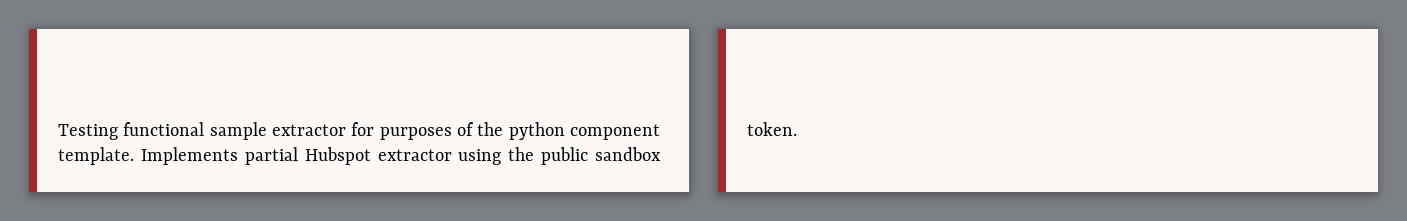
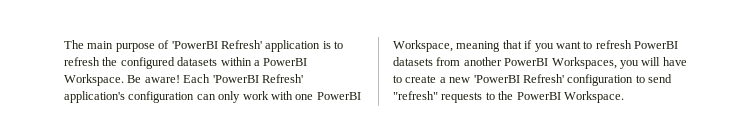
- Testing functional sample extractor for purposes of the python component template. Implements partial Hubspot extractor using the public sandbox token.
+ The main purpose of 'PowerBI Refresh' application is to refresh the configured datasets within a PowerBI Workspace. Be aware! Each 'PowerBI Refresh' application's configuration can only work with one PowerBI Workspace, meaning that if you want to refresh PowerBI datasets from another PowerBI Workspaces, you will have to create a new 'PowerBI Refresh' configuration to send "refresh" requests to the PowerBI Workspace.

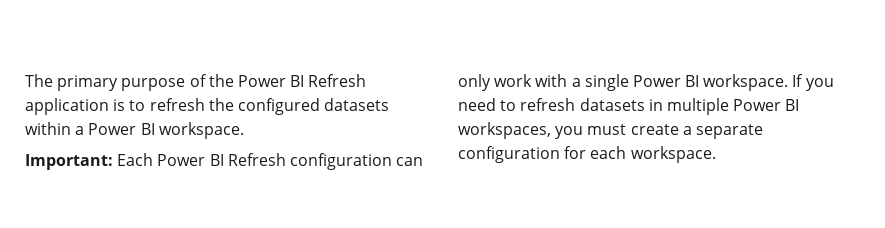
- The main purpose of 'PowerBI Refresh' application is to refresh the configured datasets within a PowerBI Workspace. Be aware! Each 'PowerBI Refresh' application's configuration can only work with one PowerBI Workspace, meaning that if you want to refresh PowerBI datasets from another PowerBI Workspaces, you will have to create a new 'PowerBI Refresh' configuration to send "refresh" requests to the PowerBI Workspace.
+ The primary purpose of the Power BI Refresh application is to refresh the configured datasets within a Power BI workspace.
+ Important: Each Power BI Refresh configuration can only work with a single Power BI workspace. If you need to refresh datasets in multiple Power BI workspaces, you must create a separate configuration for each workspace.

